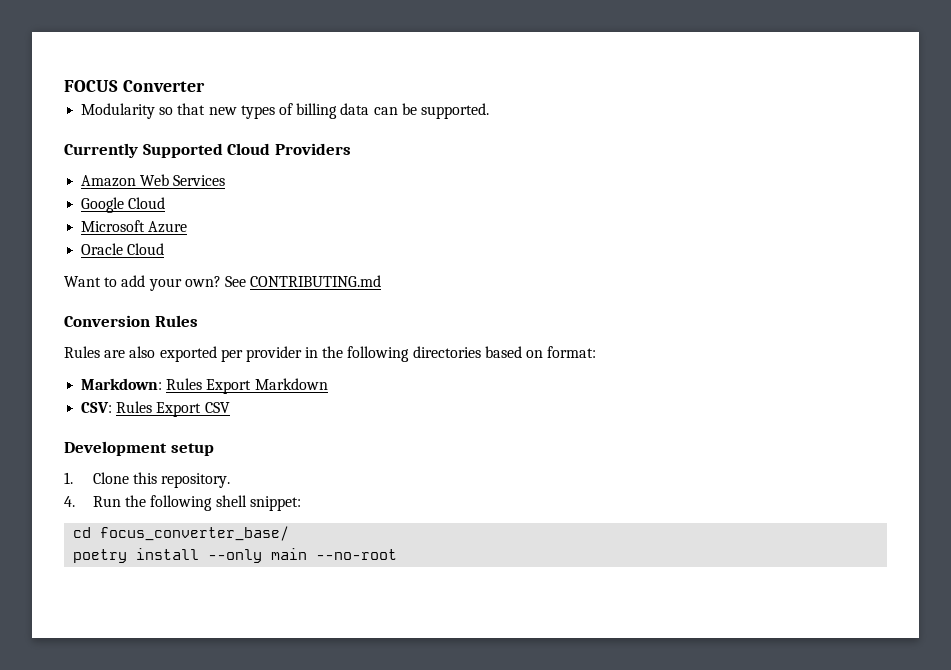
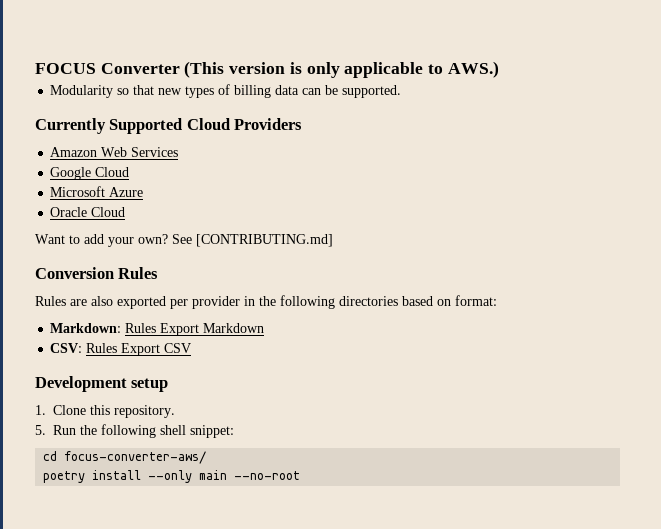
- FOCUS Converter
+ FOCUS Converter (This version is only applicable to AWS.)
- See CONTRIBUTING.md
+ See [CONTRIBUTING.md]
- 4. Run the following shell snippet:
+ 5. Run the following shell snippet:
- cd focus_converter_base/
+ cd focus-converter-aws/

